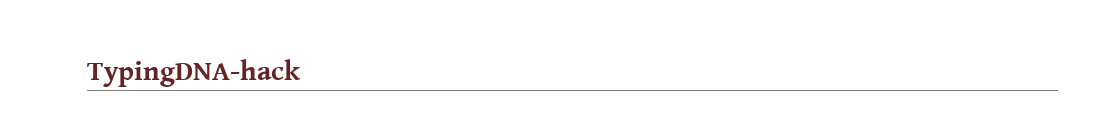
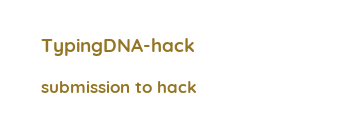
+ submission to hack

